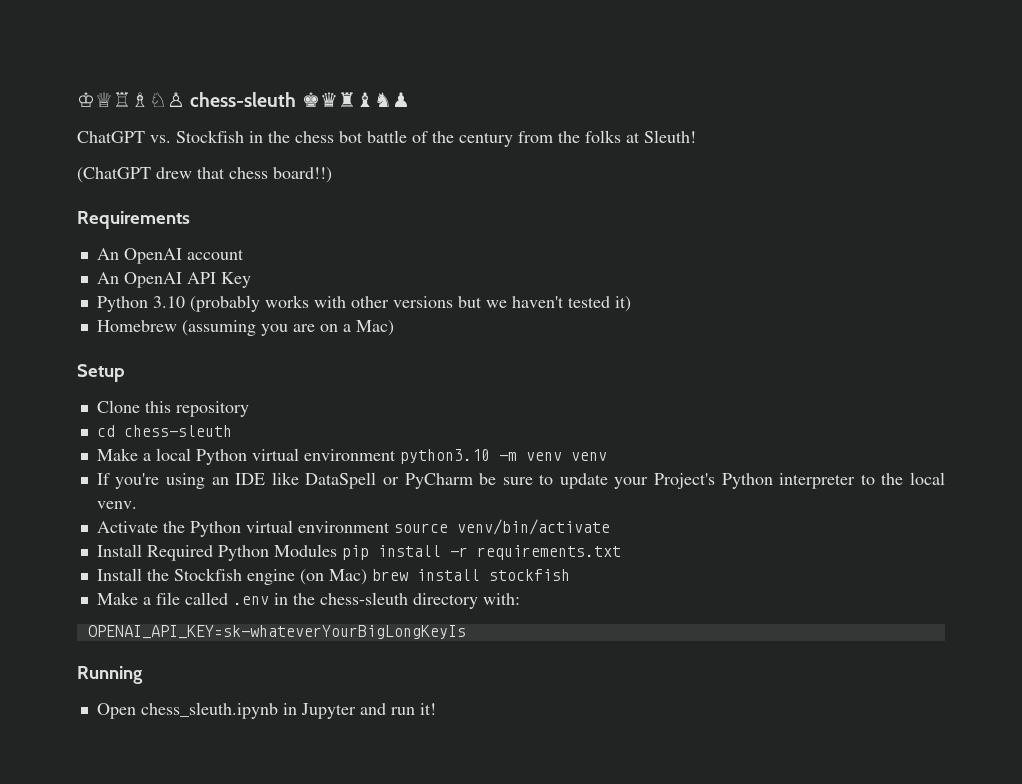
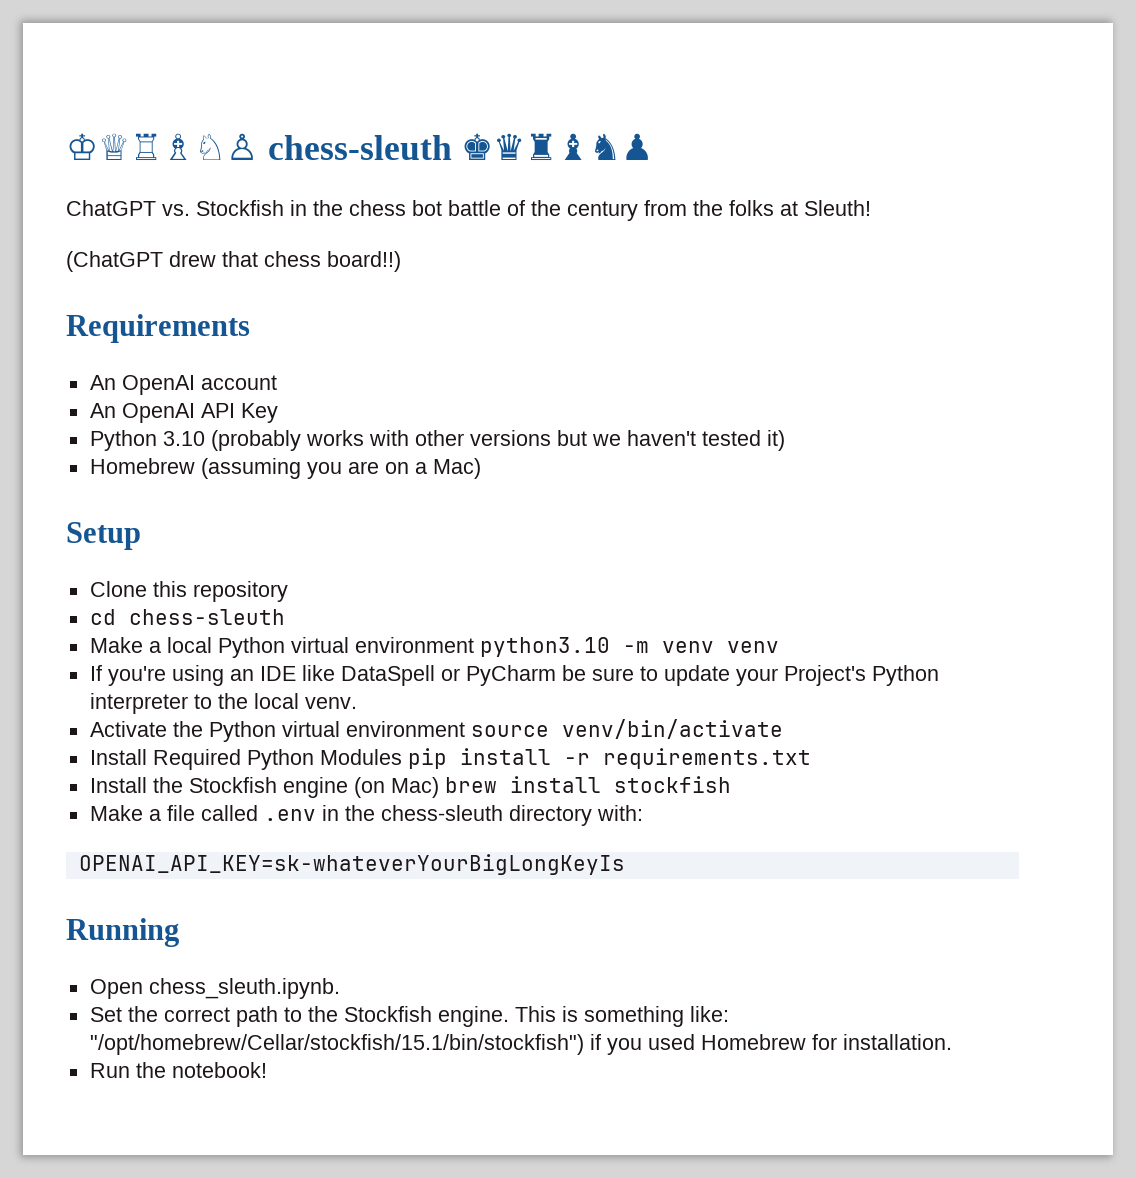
- Open chess_sleuth.ipynb in Jupyter and run it!
+ Open chess_sleuth.ipynb.
+ Set the correct path to the Stockfish engine. This is something like: "/opt/homebrew/Cellar/stockfish/15.1/bin/stockfish") if you used Homebrew for installation.
+ Run the notebook!

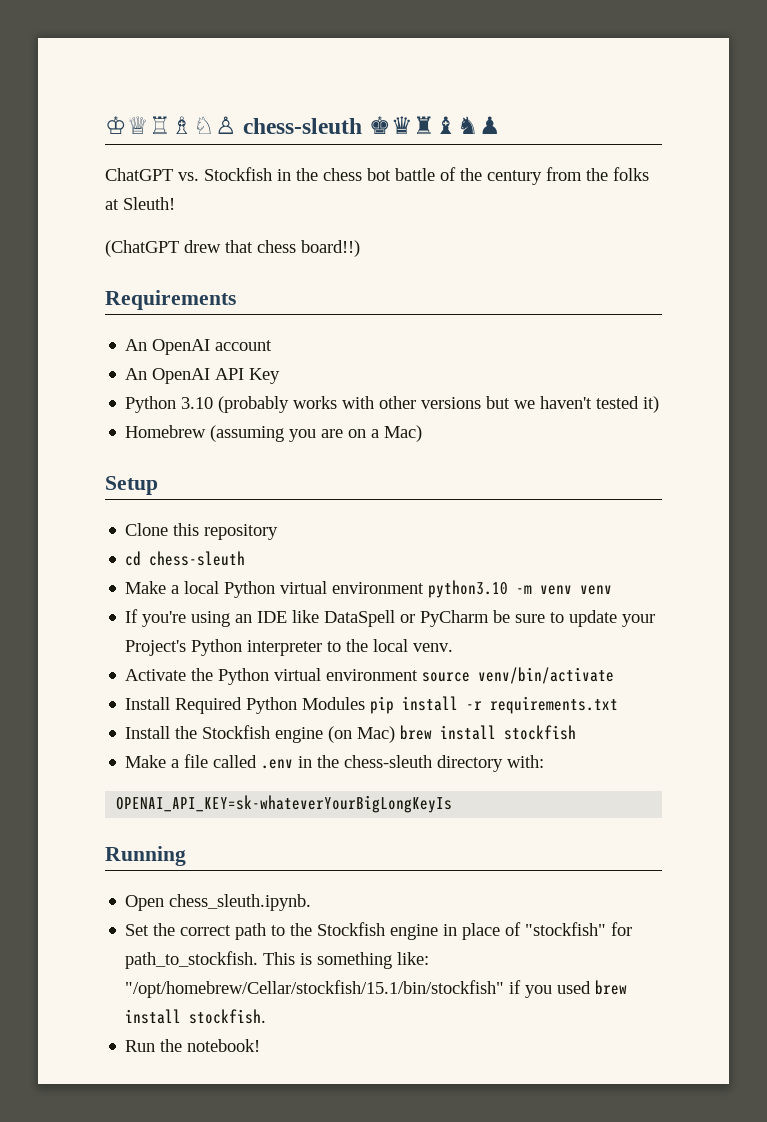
- Set the correct path to the Stockfish engine.
+ Set the correct path to the Stockfish engine in place of "stockfish" for path_to_stockfish.
- This is something like: "/opt/homebrew/Cellar/stockfish/15.1/bin/stockfish") if you used Homebrew for installation.
+ This is something like: "/opt/homebrew/Cellar/stockfish/15.1/bin/stockfish" if you used brew install stockfish.

